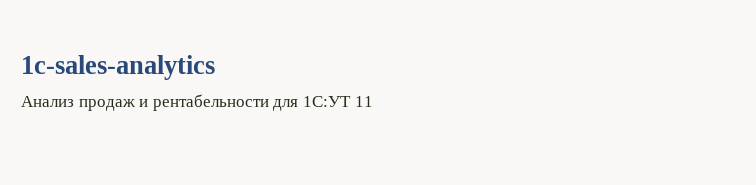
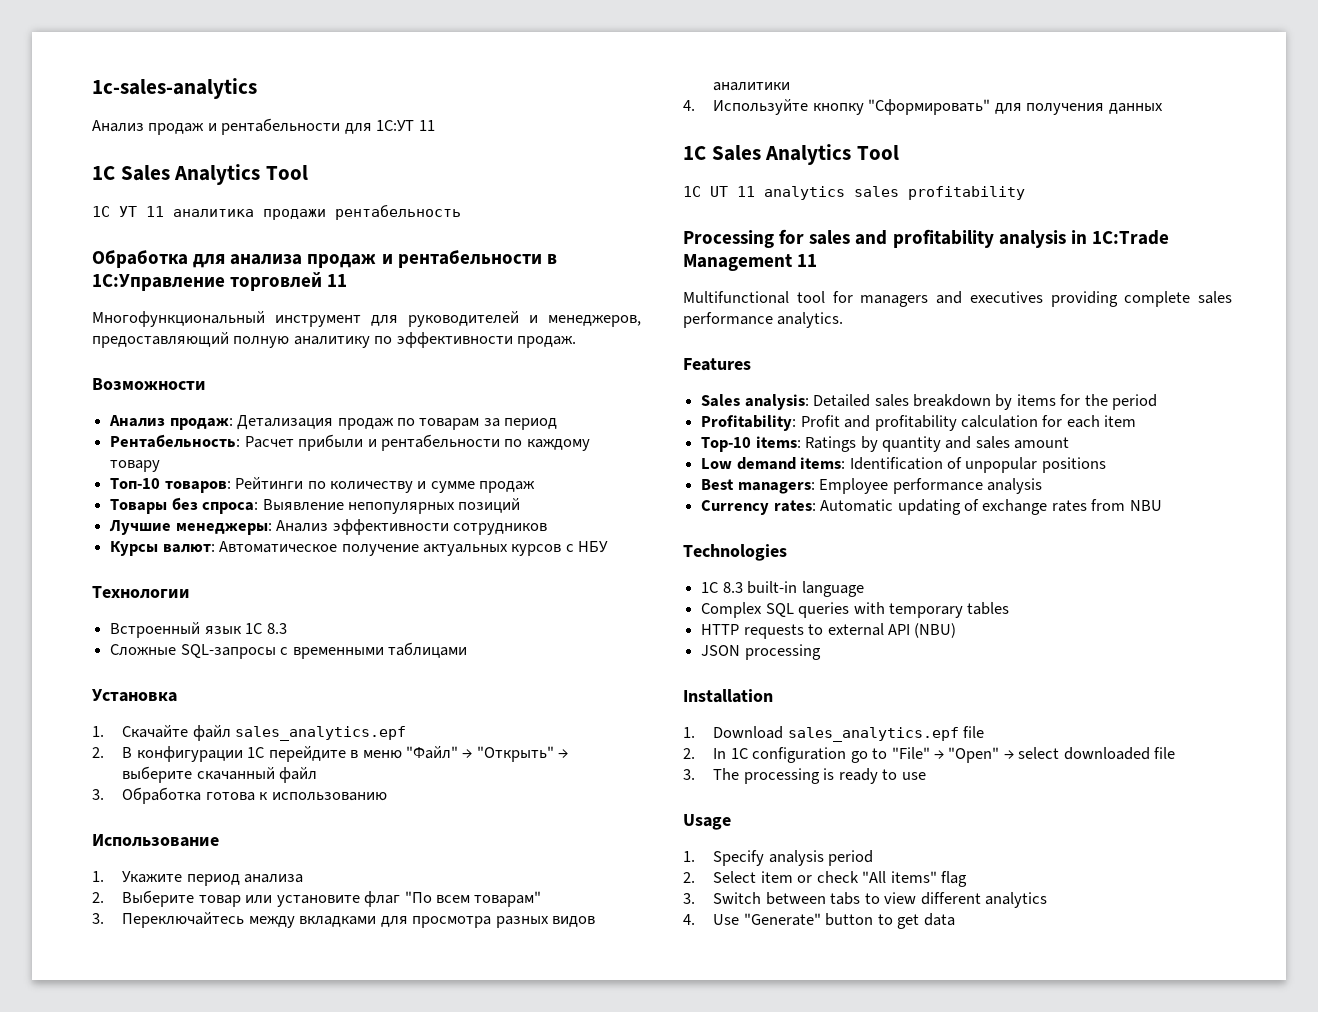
  Анализ продаж и рентабельности для 1С:УТ 11
+ 1C Sales Analytics Tool
+ 1C УТ 11 аналитика продажи рентабельность
+ Обработка для анализа продаж и рентабельности в 1С:Управление торговлей 11
+ Многофункциональный инструмент для руководителей и менеджеров, предоставляющий полную аналитику по эффективности продаж.
+ Возможности
+ Анализ продаж: Детализация продаж по товарам за период
+ Рентабельность: Расчет прибыли и рентабельности по каждому товару
+ Топ-10 товаров: Рейтинги по количеству и сумме продаж
+ Товары без спроса: Выявление непопулярных позиций
+ Лучшие менеджеры: Анализ эффективности сотрудников
+ Курсы валют: Автоматическое получение актуальных курсов с НБУ
+ Технологии
+ Встроенный язык 1С 8.3
+ Сложные SQL-запросы с временными таблицами
+ Установка
+ 1. Скачайте файл sales_analytics.epf
+ 2. В конфигурации 1С перейдите в меню "Файл" → "Открыть" → выберите скачанный файл
+ 3. Обработка готова к использованию
+ Использование
+ 1. Укажите период анализа
+ 2. Выберите товар или установите флаг "По всем товарам"
+ 3. Переключайтесь между вкладками для просмотра разных видов аналитики
+ 4. Используйте кнопку "Сформировать" для получения данных
+ 1C Sales Analytics Tool
+ 1C UT 11 analytics sales profitability
+ Processing for sales and profitability analysis in 1C:Trade Management 11
+ Multifunctional tool for managers and executives providing complete sales performance analytics.
+ Features
+ Sales analysis: Detailed sales breakdown by items for the period
+ Profitability: Profit and profitability calculation for each item
+ Top-10 items: Ratings by quantity and sales amount
+ Low demand items: Identification of unpopular positions
+ Best managers: Employee performance analysis
+ Currency rates: Automatic updating of exchange rates from NBU
+ Technologies
+ 1C 8.3 built-in language
+ Complex SQL queries with temporary tables
+ HTTP requests to external API (NBU)
+ JSON processing
+ Installation
+ 1. Download sales_analytics.epf file
+ 2. In 1C configuration go to "File" → "Open" → select downloaded file
+ 3. The processing is ready to use
+ Usage
+ 1. Specify analysis period
+ 2. Select item or check "All items" flag
+ 3. Switch between tabs to view different analytics
+ 4. Use "Generate" button to get data

